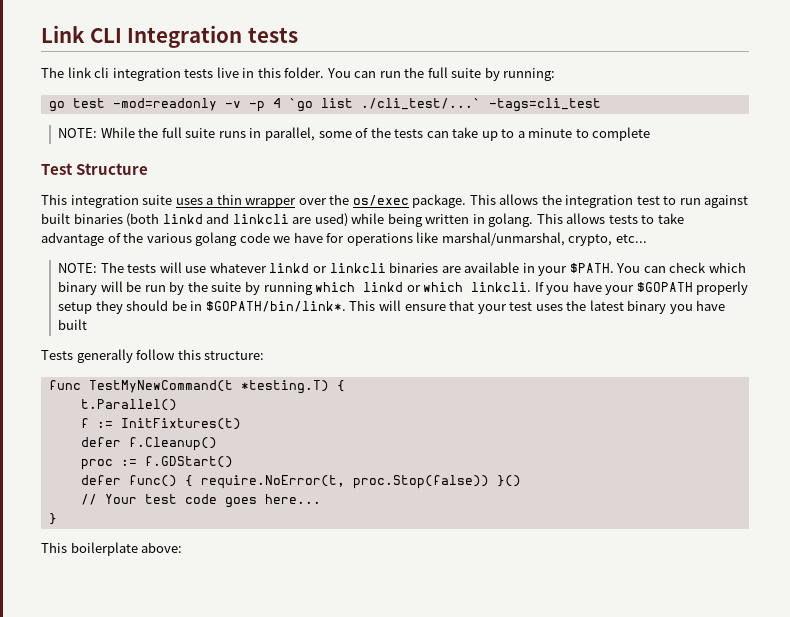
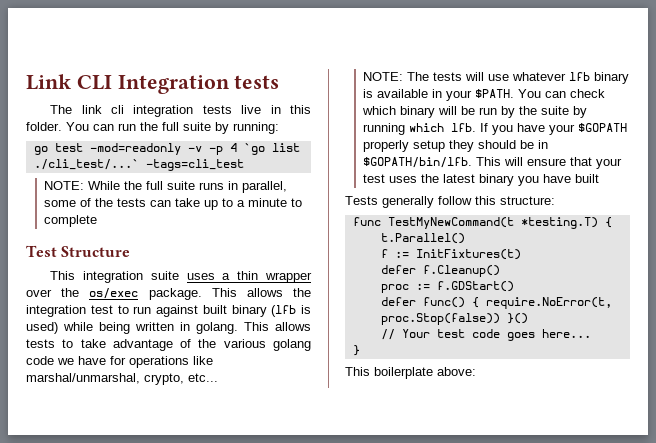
- This allows the integration test to run against built binaries (both linkd and linkcli are used) while being written in golang.
+ This allows the integration test to run against built binary (lfb is used) while being written in golang.
- NOTE: The tests will use whatever linkd or linkcli binaries are available in your $PATH.
+ NOTE: The tests will use whatever lfb binary is available in your $PATH.
- You can check which binary will be run by the suite by running which linkd or which linkcli.
+ You can check which binary will be run by the suite by running which lfb.
- If you have your $GOPATH properly setup they should be in $GOPATH/bin/link*.
+ If you have your $GOPATH properly setup they should be in $GOPATH/bin/lfb.

